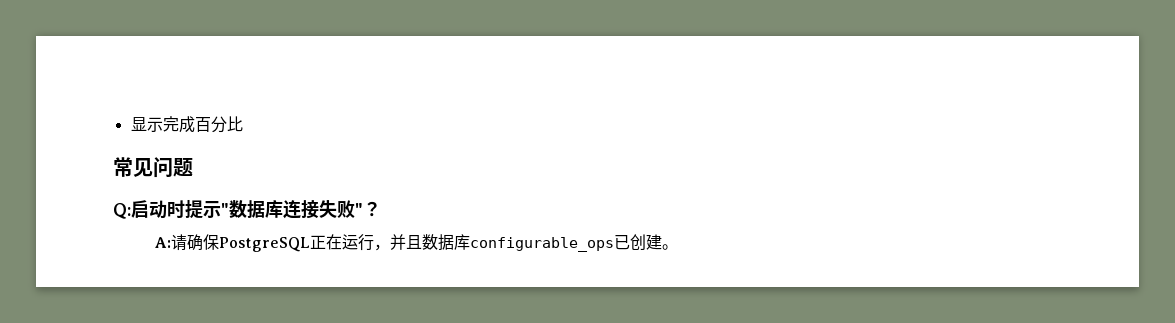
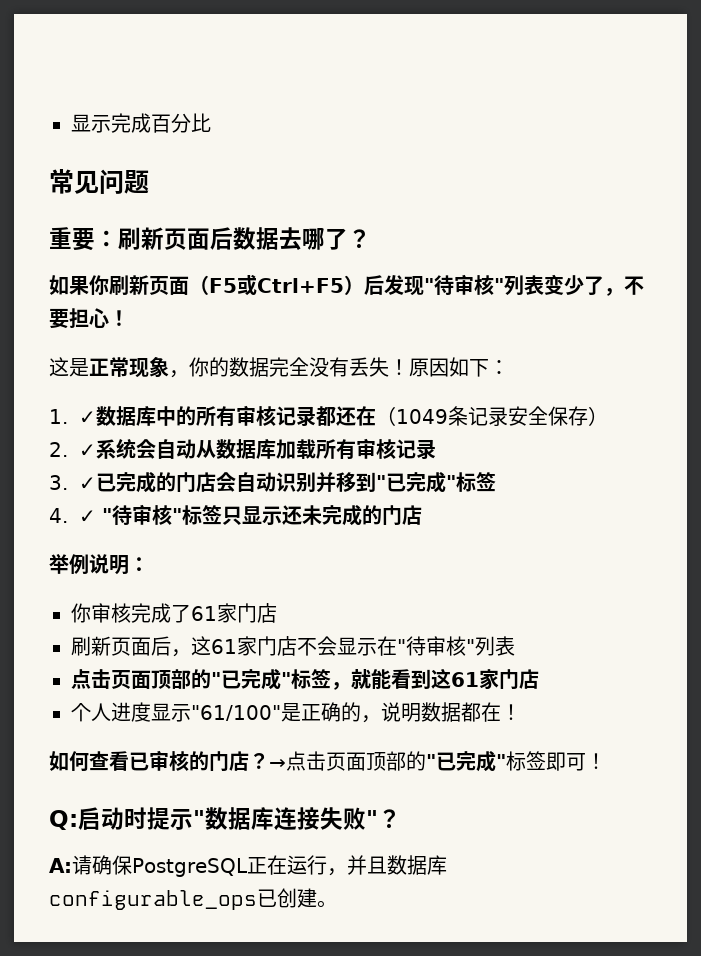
+ 重要：刷新页面后数据去哪了？
+ 如果你刷新页面（F5或Ctrl+F5）后发现"待审核"列表变少了，不要担心！
+ 这是正常现象，你的数据完全没有丢失！原因如下：
+ 1. ✓数据库中的所有审核记录都还在（1049条记录安全保存）
+ 2. ✓系统会自动从数据库加载所有审核记录
+ 3. ✓已完成的门店会自动识别并移到"已完成"标签
+ 4. ✓ "待审核"标签只显示还未完成的门店
+ 举例说明：
+ 你审核完成了61家门店
+ 刷新页面后，这61家门店不会显示在"待审核"列表
+ 点击页面顶部的"已完成"标签，就能看到这61家门店
+ 个人进度显示"61/100"是正确的，说明数据都在！
+ 如何查看已审核的门店？→点击页面顶部的"已完成"标签即可！

